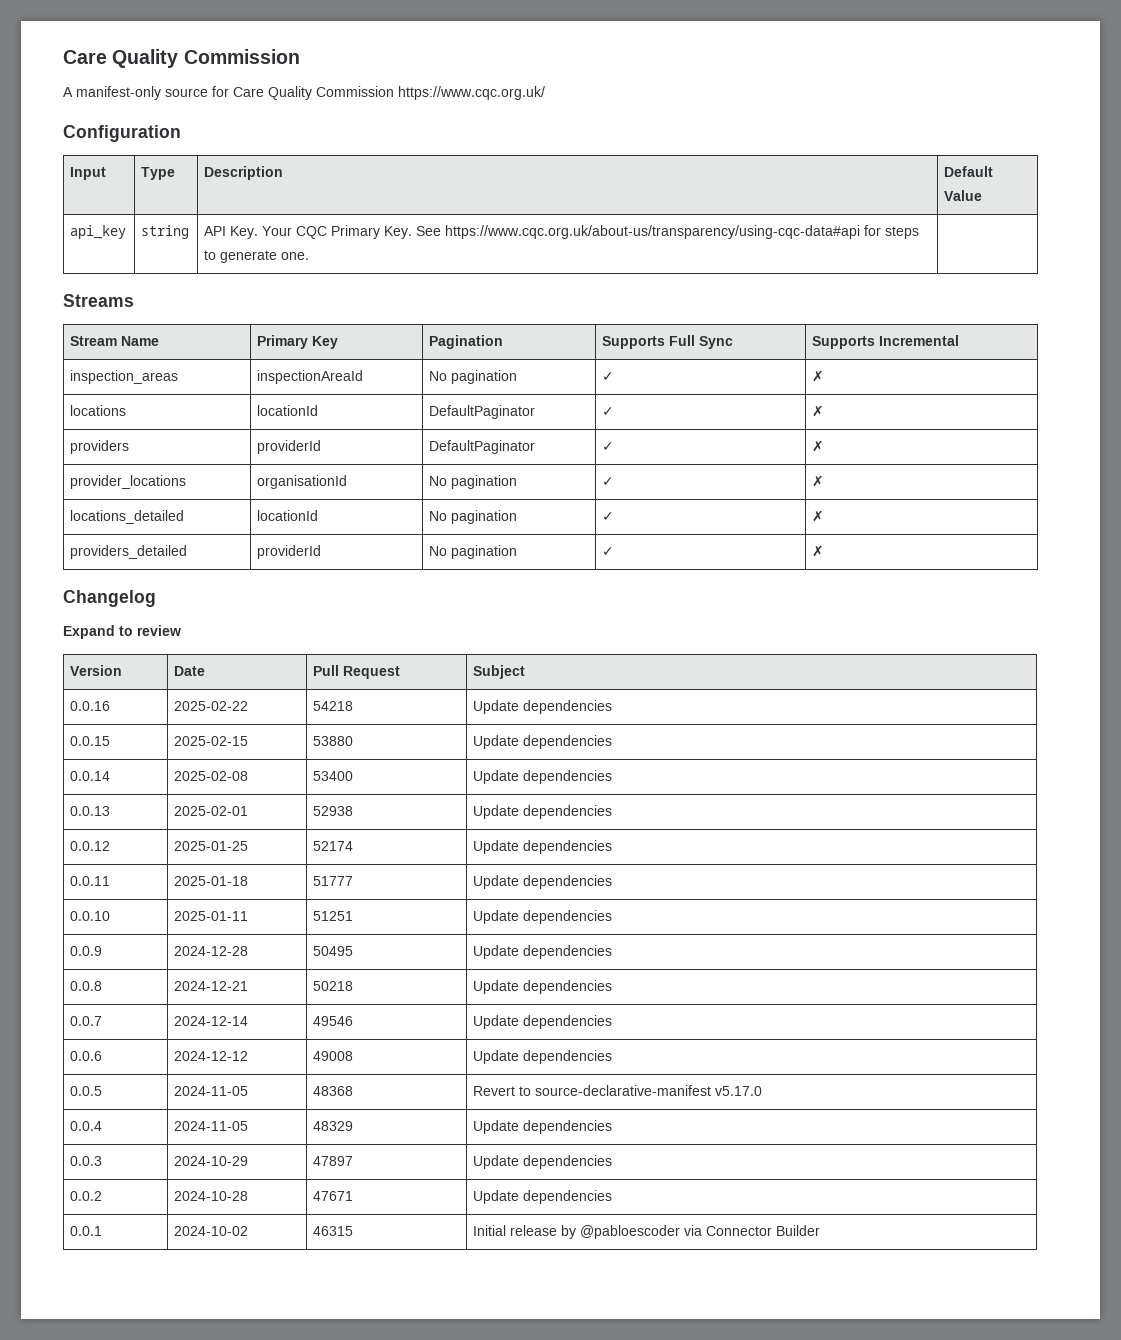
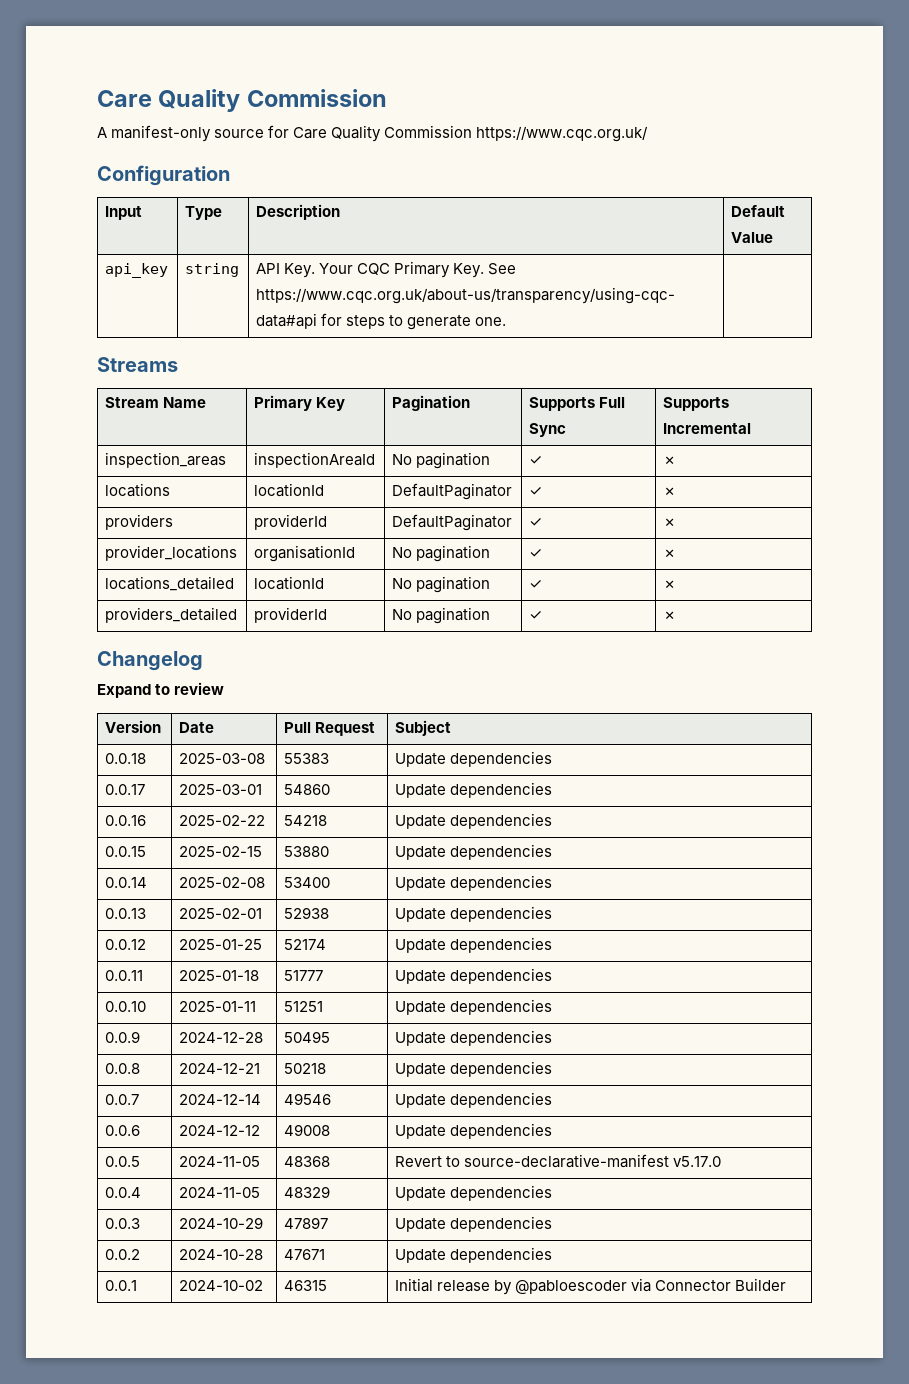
+ 0.0.18 | 2025-03-08 | 55383 | Update dependencies
+ 0.0.17 | 2025-03-01 | 54860 | Update dependencies

